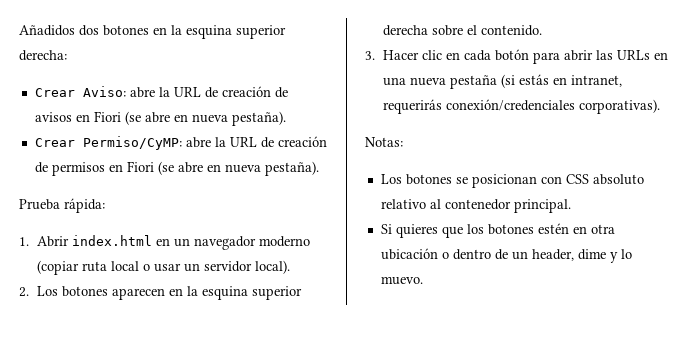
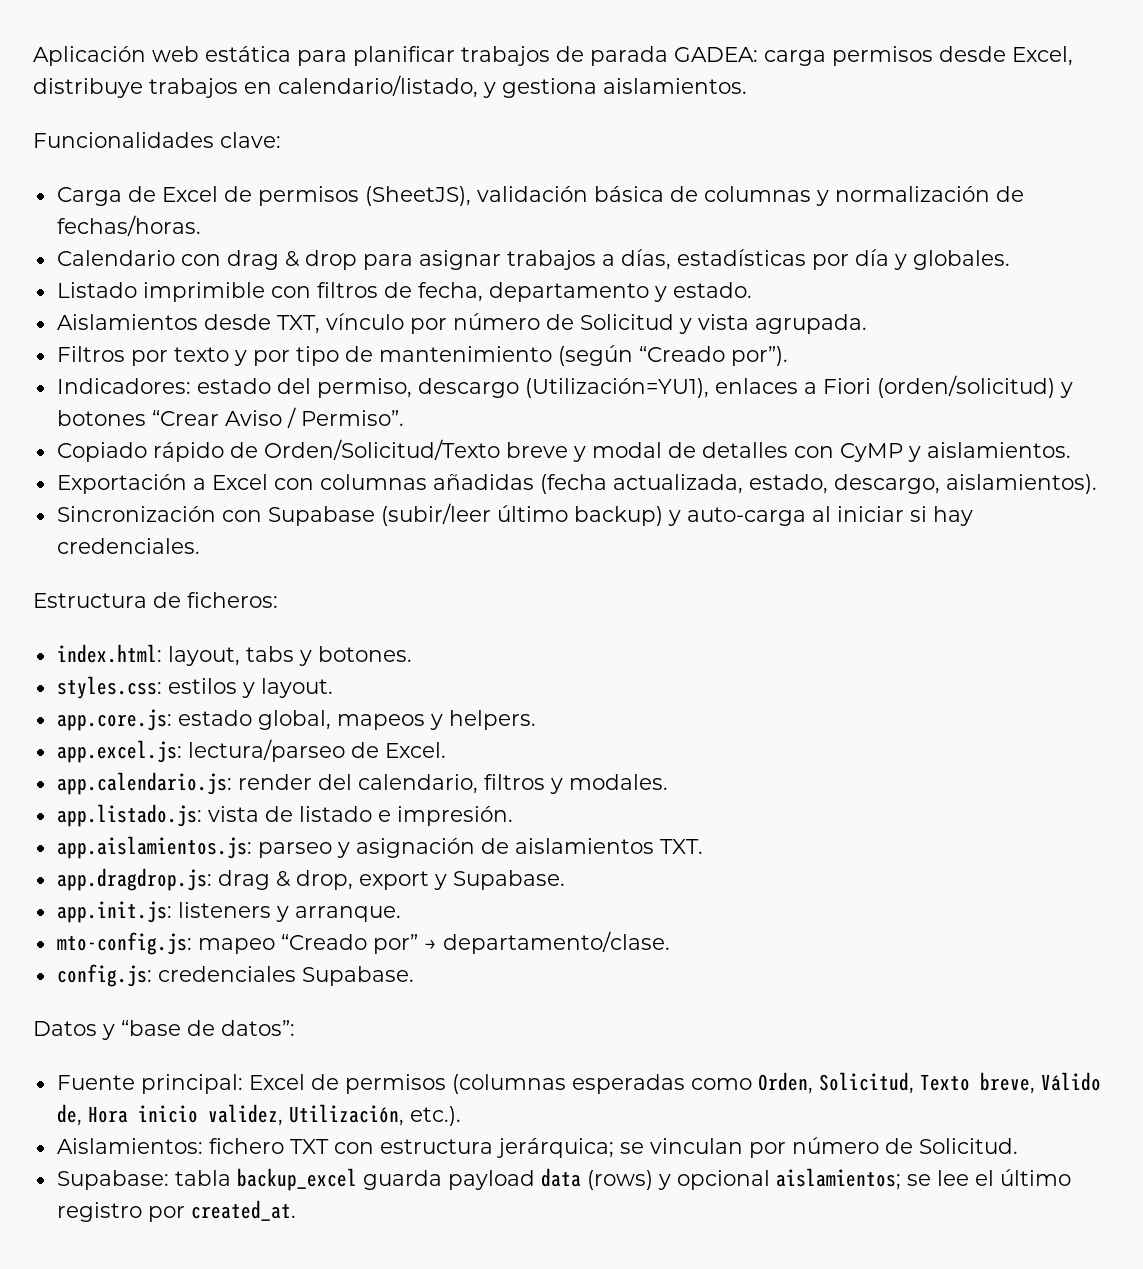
- Añadidos dos botones en la esquina superior derecha:
- Crear Aviso: abre la URL de creación de avisos en Fiori (se abre en nueva pestaña).
- Crear Permiso/CyMP: abre la URL de creación de permisos en Fiori (se abre en nueva pestaña).
- Prueba rápida:
- 1. Abrir index.html en un navegador moderno (copiar ruta local o usar un servidor local).
- 2. Los botones aparecen en la esquina superior derecha sobre el contenido.
- 3. Hacer clic en cada botón para abrir las URLs en una nueva pestaña (si estás en intranet, requerirás conexión/credenciales corporativas).
- Notas:
- Los botones se posicionan con CSS absoluto relativo al contenedor principal.
- Si quieres que los botones estén en otra ubicación o dentro de un header, dime y lo muevo.
+ Aplicación web estática para planificar trabajos de parada GADEA: carga permisos desde Excel, distribuye trabajos en calendario/listado, y gestiona aislamientos.
+ Funcionalidades clave:
+ Carga de Excel de permisos (SheetJS), validación básica de columnas y normalización de fechas/horas.
+ Calendario con drag & drop para asignar trabajos a días, estadísticas por día y globales.
+ Listado imprimible con filtros de fecha, departamento y estado.
+ Aislamientos desde TXT, vínculo por número de Solicitud y vista agrupada.
+ Filtros por texto y por tipo de mantenimiento (según “Creado por”).
+ Indicadores: estado del permiso, descargo (Utilización=YU1), enlaces a Fiori (orden/solicitud) y botones “Crear Aviso / Permiso”.
+ Copiado rápido de Orden/Solicitud/Texto breve y modal de detalles con CyMP y aislamientos.
+ Exportación a Excel con columnas añadidas (fecha actualizada, estado, descargo, aislamientos).
+ Sincronización con Supabase (subir/leer último backup) y auto-carga al iniciar si hay credenciales.
+ Estructura de ficheros:
+ index.html: layout, tabs y botones.
+ styles.css: estilos y layout.
+ app.core.js: estado global, mapeos y helpers.
+ app.excel.js: lectura/parseo de Excel.
+ app.calendario.js: render del calendario, filtros y modales.
+ app.listado.js: vista de listado e impresión.
+ app.aislamientos.js: parseo y asignación de aislamientos TXT.
+ app.dragdrop.js: drag & drop, export y Supabase.
+ app.init.js: listeners y arranque.
+ mto-config.js: mapeo “Creado por” → departamento/clase.
+ config.js: credenciales Supabase.
+ Datos y “base de datos”:
+ Fuente principal: Excel de permisos (columnas esperadas como Orden, Solicitud, Texto breve, Válido de, Hora inicio validez, Utilización, etc.).
+ Aislamientos: fichero TXT con estructura jerárquica; se vinculan por número de Solicitud.
+ Supabase: tabla backup_excel guarda payload data (rows) y opcional aislamientos; se lee el último registro por created_at.

